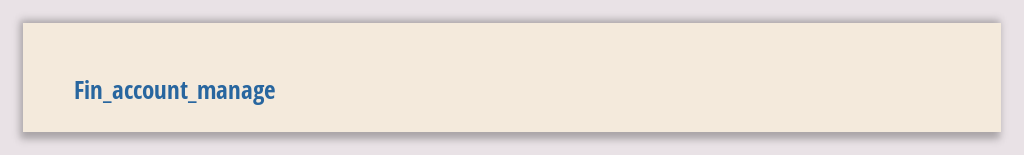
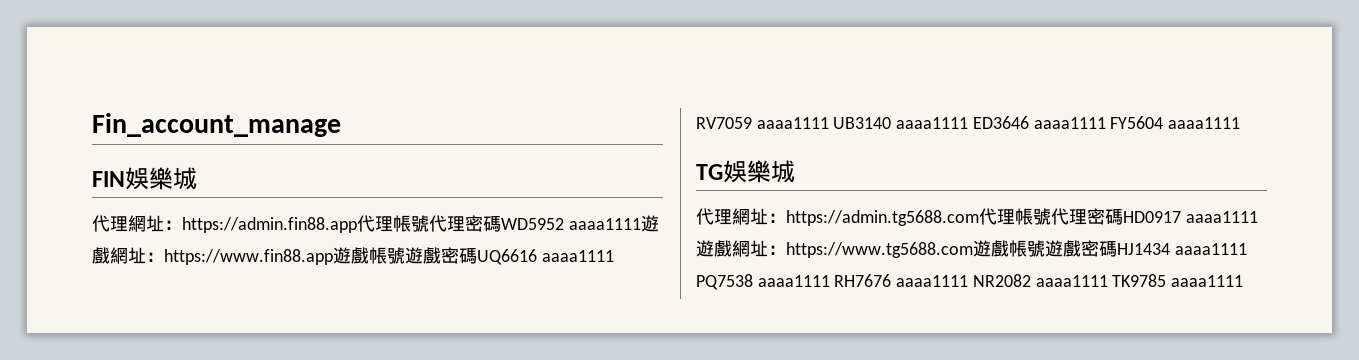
+ FIN娛樂城
+ 代理網址：https://admin.fin88.app代理帳號代理密碼WD5952 aaaa1111遊戲網址：https://www.fin88.app遊戲帳號遊戲密碼UQ6616 aaaa1111 RV7059 aaaa1111 UB3140 aaaa1111 ED3646 aaaa1111 FY5604 aaaa1111
+ TG娛樂城
+ 代理網址：https://admin.tg5688.com代理帳號代理密碼HD0917 aaaa1111遊戲網址：https://www.tg5688.com遊戲帳號遊戲密碼HJ1434 aaaa1111 PQ7538 aaaa1111 RH7676 aaaa1111 NR2082 aaaa1111 TK9785 aaaa1111

